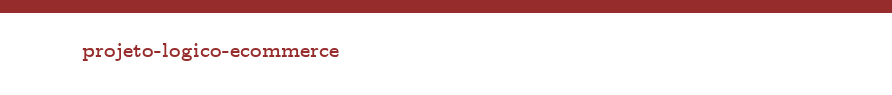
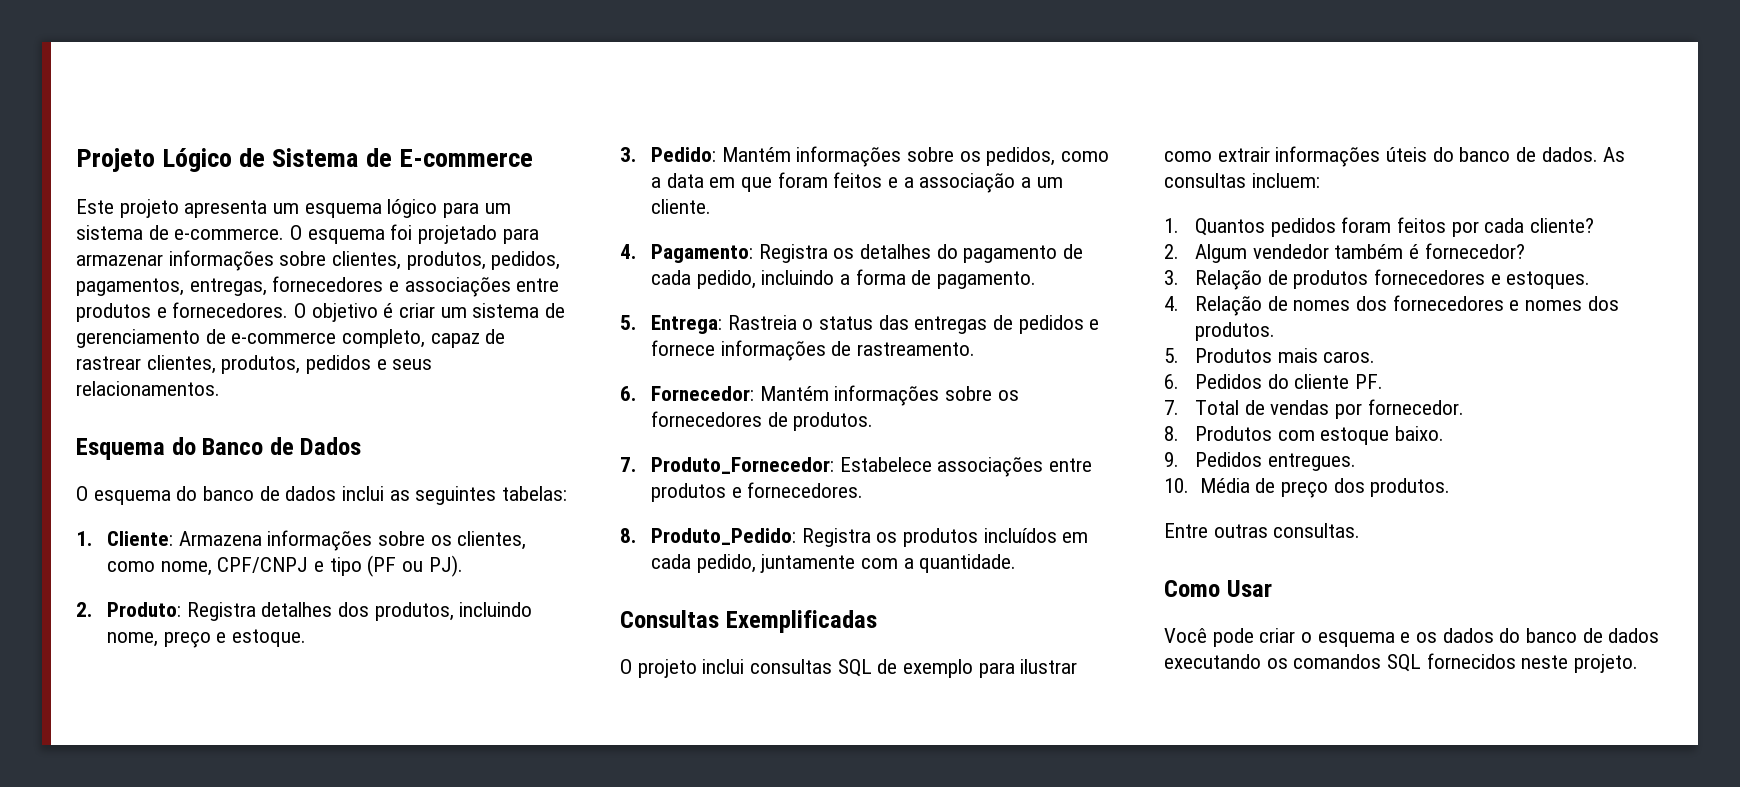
- projeto-logico-ecommerce
+ Projeto Lógico de Sistema de E-commerce
+ Este projeto apresenta um esquema lógico para um sistema de e-commerce. O esquema foi projetado para armazenar informações sobre clientes, produtos, pedidos, pagamentos, entregas, fornecedores e associações entre produtos e fornecedores. O objetivo é criar um sistema de gerenciamento de e-commerce completo, capaz de rastrear clientes, produtos, pedidos e seus relacionamentos.
+ Esquema do Banco de Dados
+ O esquema do banco de dados inclui as seguintes tabelas:
+ 1. Cliente: Armazena informações sobre os clientes, como nome, CPF/CNPJ e tipo (PF ou PJ).
+ 2. Produto: Registra detalhes dos produtos, incluindo nome, preço e estoque.
+ 3. Pedido: Mantém informações sobre os pedidos, como a data em que foram feitos e a associação a um cliente.
+ 4. Pagamento: Registra os detalhes do pagamento de cada pedido, incluindo a forma de pagamento.
+ 5. Entrega: Rastreia o status das entregas de pedidos e fornece informações de rastreamento.
+ 6. Fornecedor: Mantém informações sobre os fornecedores de produtos.
+ 7. Produto_Fornecedor: Estabelece associações entre produtos e fornecedores.
+ 8. Produto_Pedido: Registra os produtos incluídos em cada pedido, juntamente com a quantidade.
+ Consultas Exemplificadas
+ O projeto inclui consultas SQL de exemplo para ilustrar como extrair informações úteis do banco de dados. As consultas incluem:
+ 1. Quantos pedidos foram feitos por cada cliente?
+ 2. Algum vendedor também é fornecedor?
+ 3. Relação de produtos fornecedores e estoques.
+ 4. Relação de nomes dos fornecedores e nomes dos produtos.
+ 5. Produtos mais caros.
+ 6. Pedidos do cliente PF.
+ 7. Total de vendas por fornecedor.
+ 8. Produtos com estoque baixo.
+ 9. Pedidos entregues.
+ 10. Média de preço dos produtos.
+ Entre outras consultas.
+ Como Usar
+ Você pode criar o esquema e os dados do banco de dados executando os comandos SQL fornecidos neste projeto.

